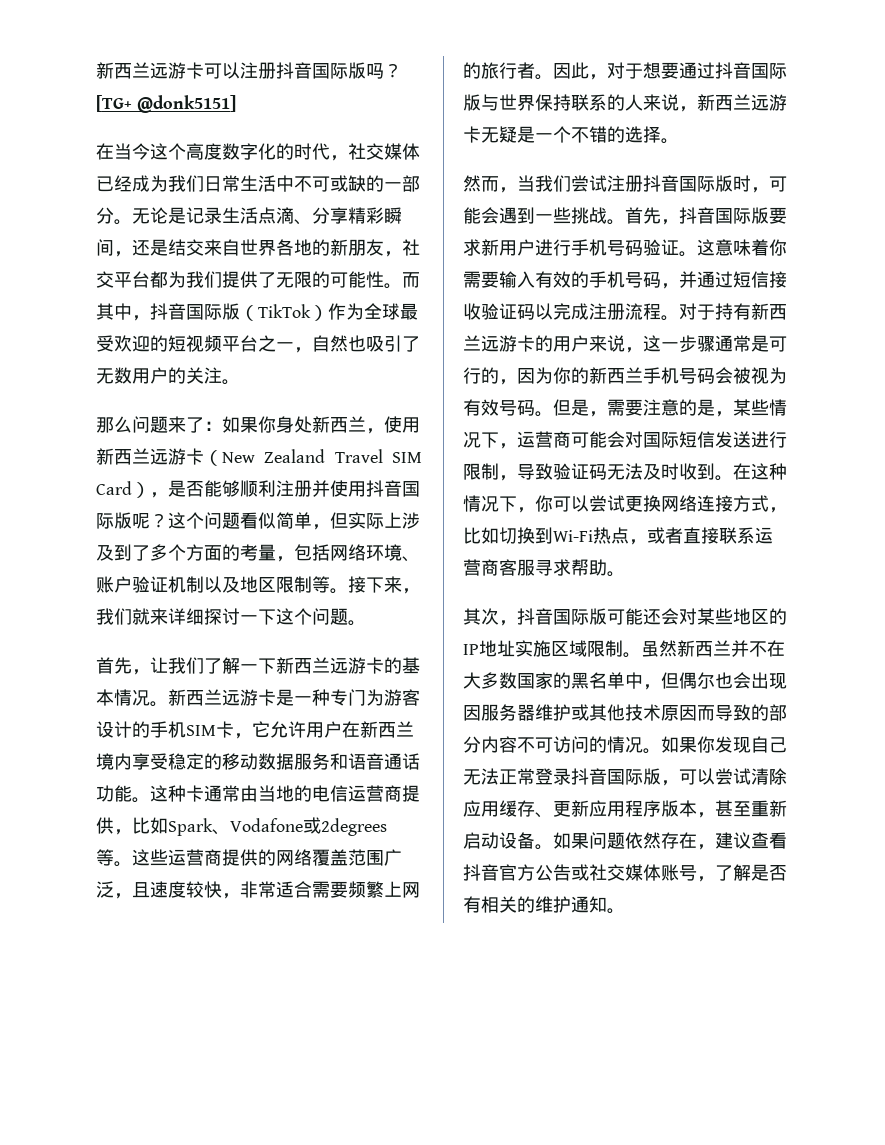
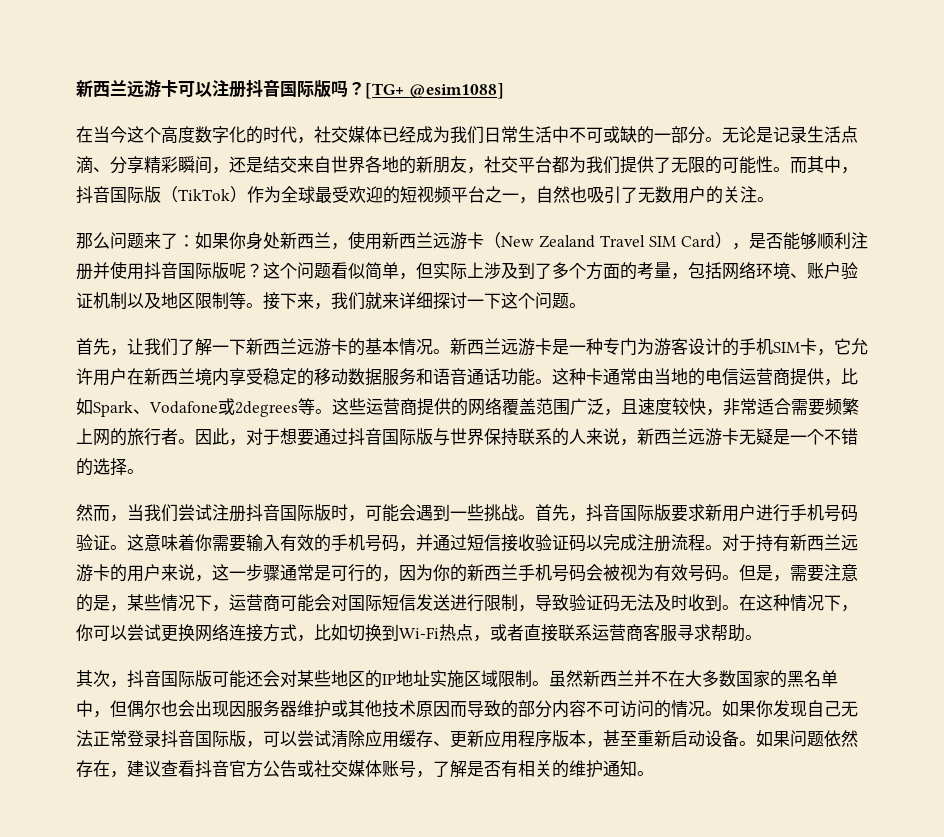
- [TG+ @donk5151]
+ [TG+ @esim1088]

